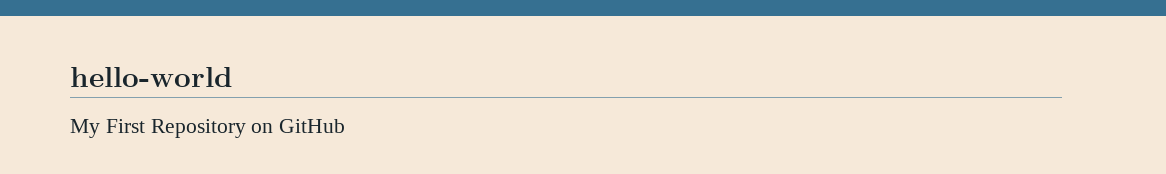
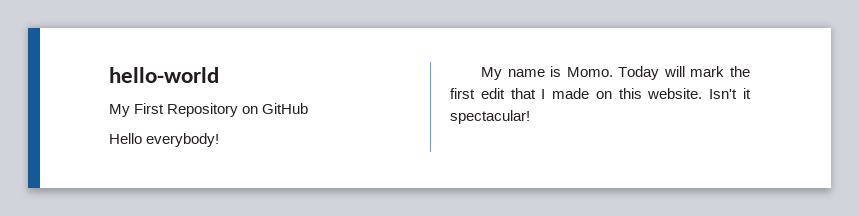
+ Hello everybody!
+ My name is Momo. Today will mark the first edit that I made on this website. Isn't it spectacular!

